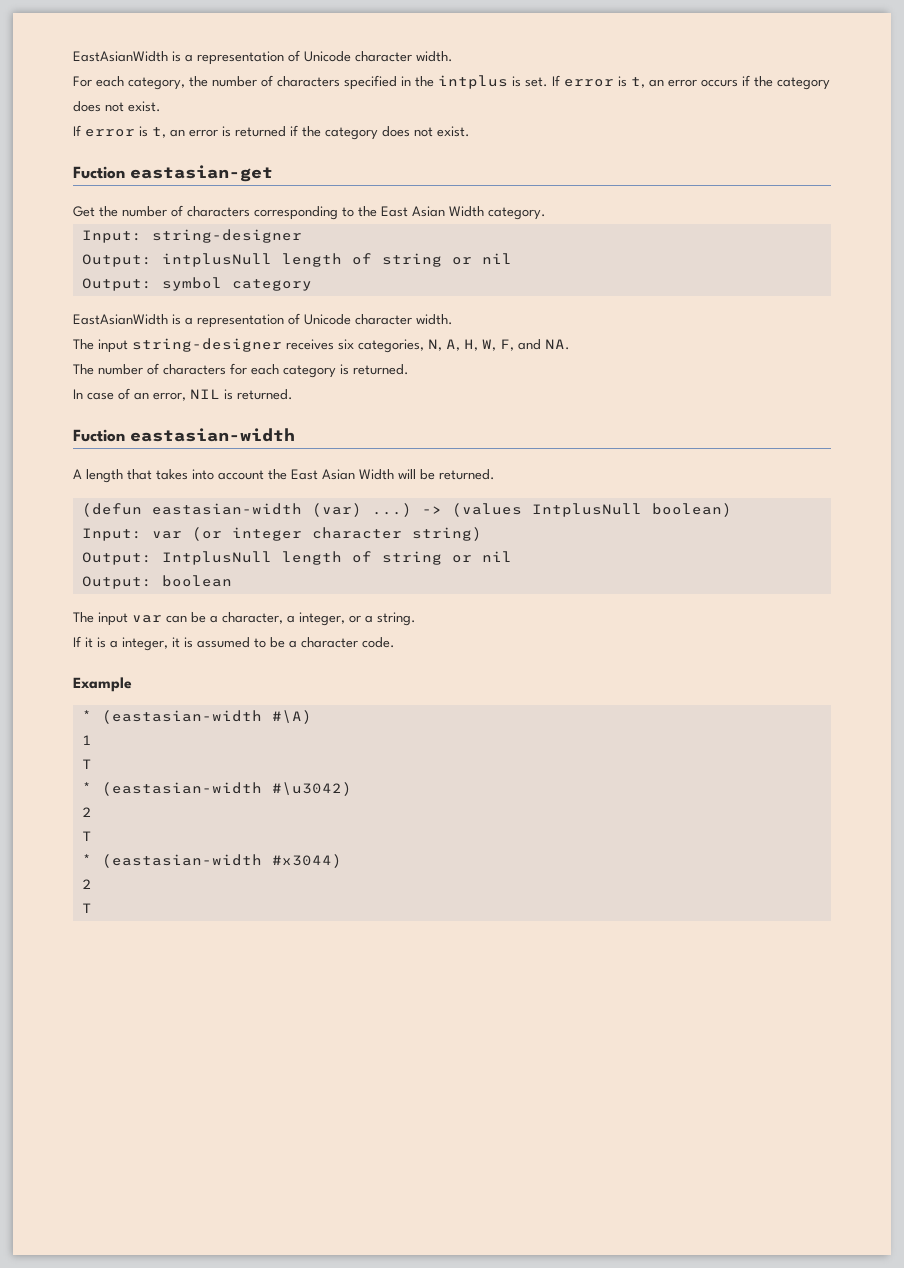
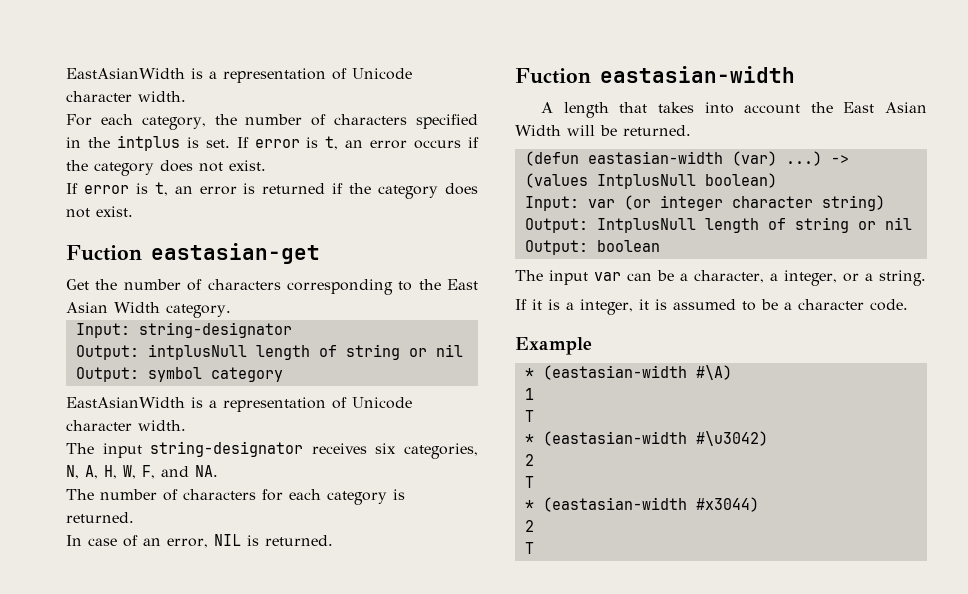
- Input: string-designer
+ Input: string-designator
- The input string-designer receives six categories, N, A, H, W, F, and NA.
+ The input string-designator receives six categories, N, A, H, W, F, and NA.

